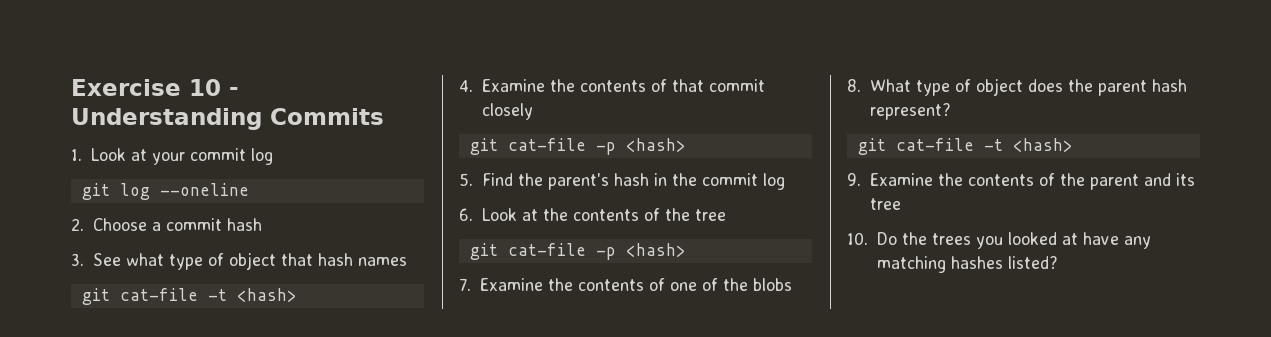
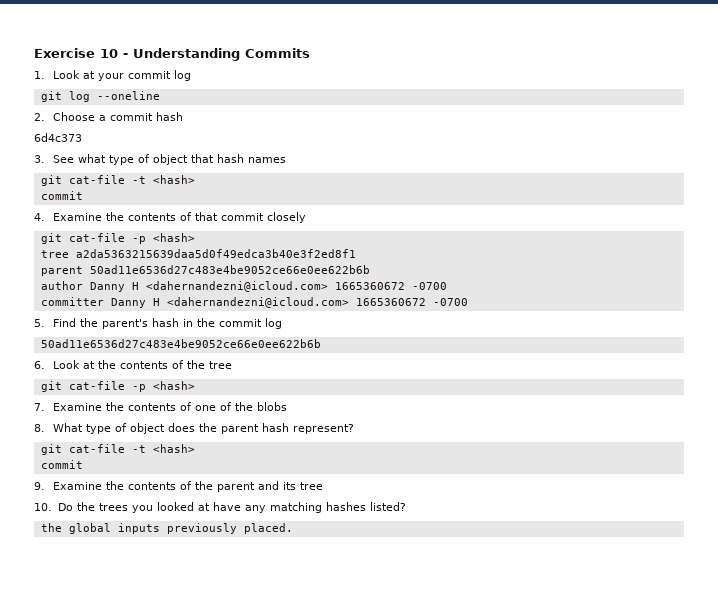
+ 6d4c373
  3. See what type of object that hash names
  git cat-file -t <hash>
+ commit
+ tree a2da5363215639daa5d0f49edca3b40e3f2ed8f1
+ parent 50ad11e6536d27c483e4be9052ce66e0ee622b6b
+ author Danny H <dahernandezni@icloud.com> 1665360672 -0700
+ committer Danny H <dahernandezni@icloud.com> 1665360672 -0700
  5. Find the parent's hash in the commit log
+ 50ad11e6536d27c483e4be9052ce66e0ee622b6b
  8. What type of object does the parent hash represent?
  git cat-file -t <hash>
+ commit
+ the global inputs previously placed.

